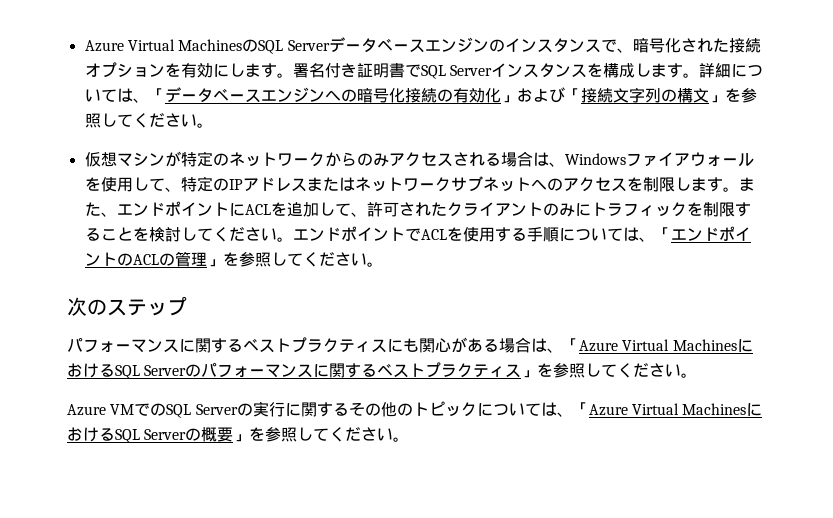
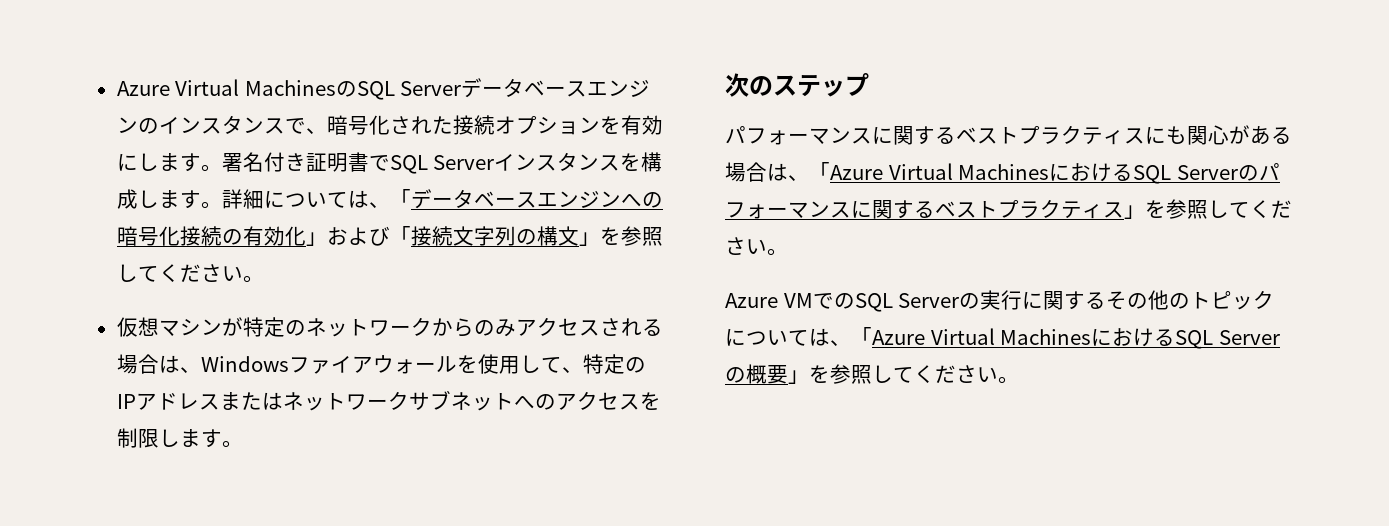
- また、エンドポイントにACLを追加して、許可されたクライアントのみにトラフィックを制限することを検討してください。エンドポイントでACLを使用する手順については、「エンドポイントのACLの管理」を参照してください。

